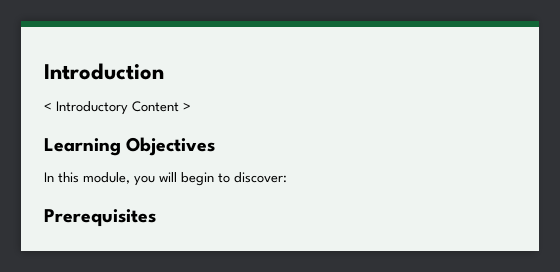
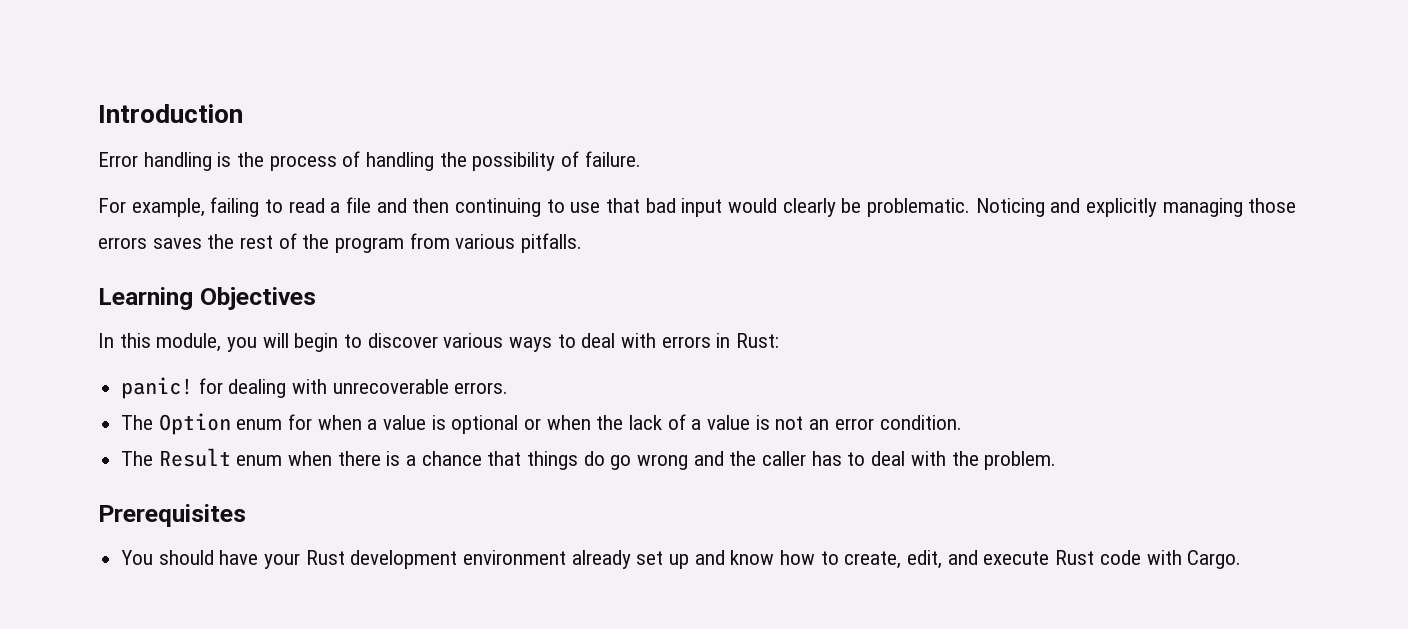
- < Introductory Content >
+ Error handling is the process of handling the possibility of failure.
+ For example, failing to read a file and then continuing to use that bad input would clearly be problematic. Noticing and explicitly managing those errors saves the rest of the program from various pitfalls.
- In this module, you will begin to discover:
+ In this module, you will begin to discover various ways to deal with errors in Rust:
+ panic! for dealing with unrecoverable errors.
+ The Option enum for when a value is optional or when the lack of a value is not an error condition.
+ The Result enum when there is a chance that things do go wrong and the caller has to deal with the problem.
  Prerequisites
+ You should have your Rust development environment already set up and know how to create, edit, and execute Rust code with Cargo.

